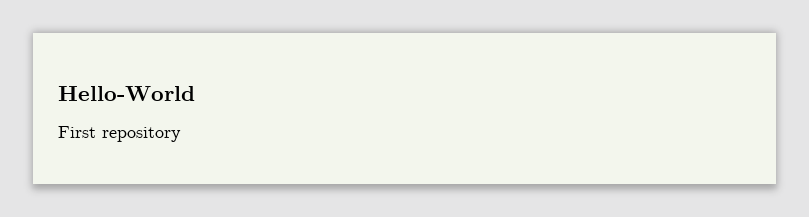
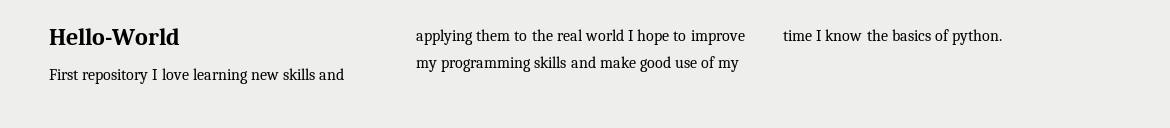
- First repository
+ First repository I love learning new skills and applying them to the real world I hope to improve my programming skills and make good use of my time I know the basics of python.

